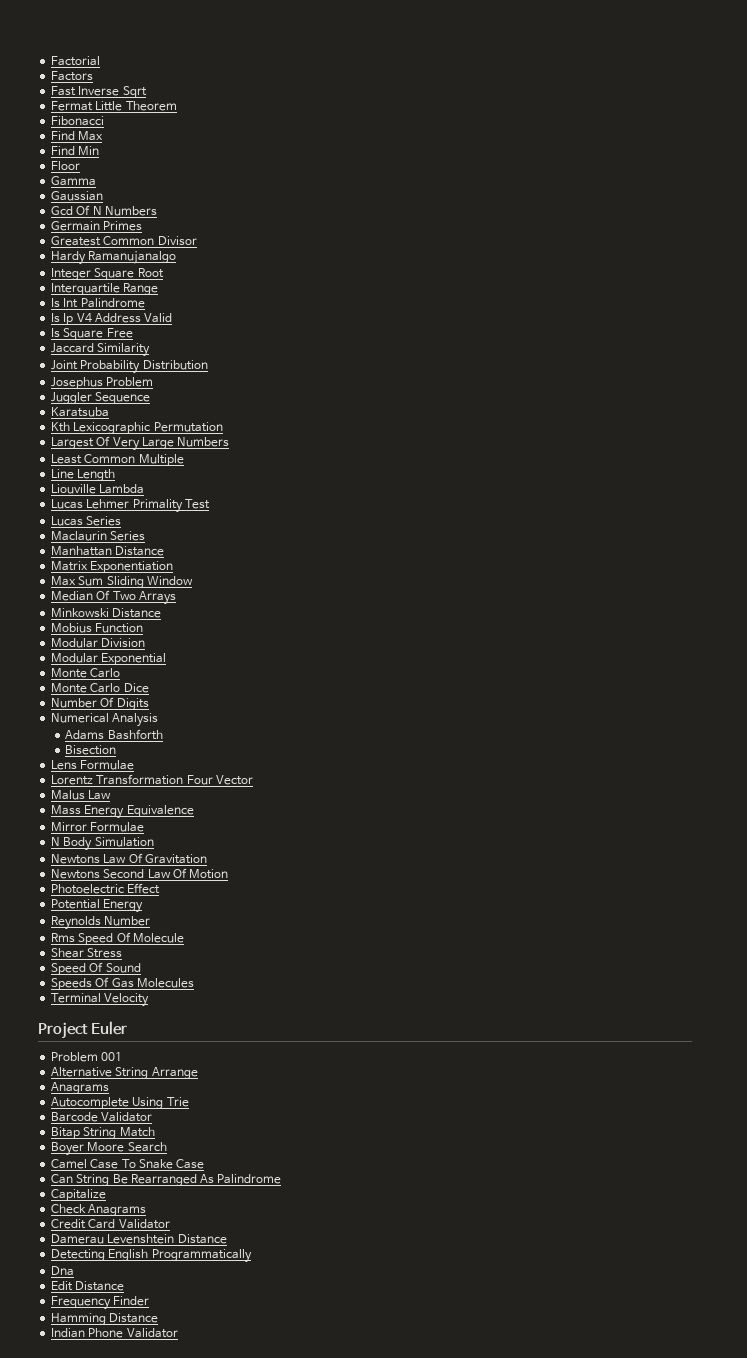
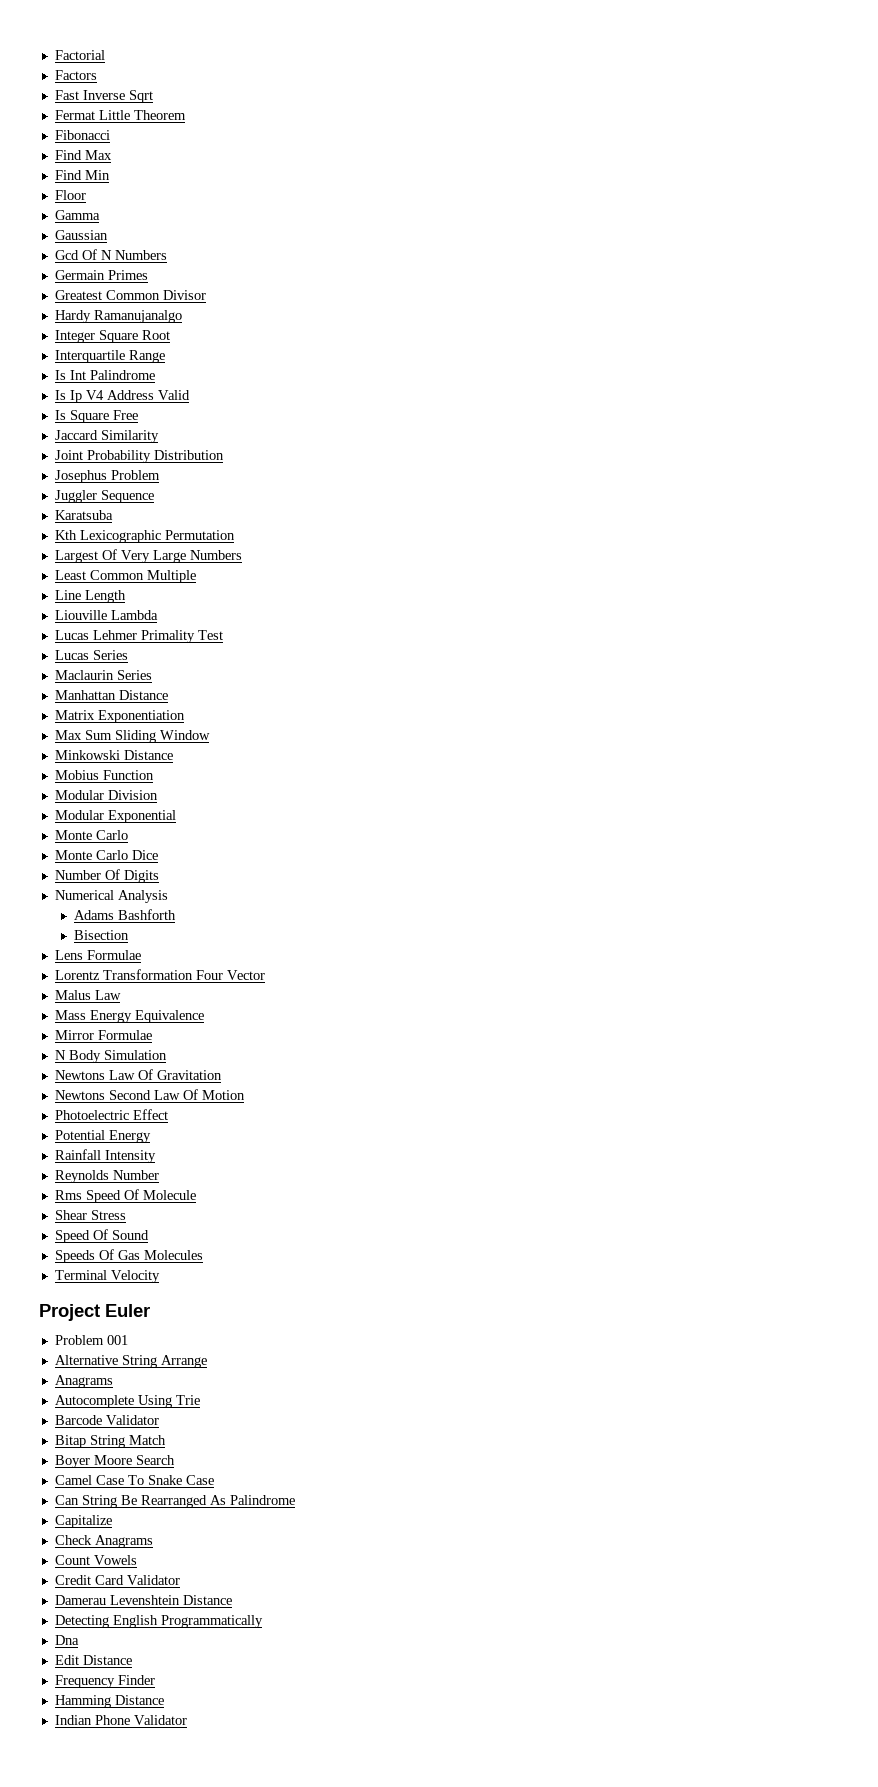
- Median Of Two Arrays
+ Rainfall Intensity
+ Count Vowels

